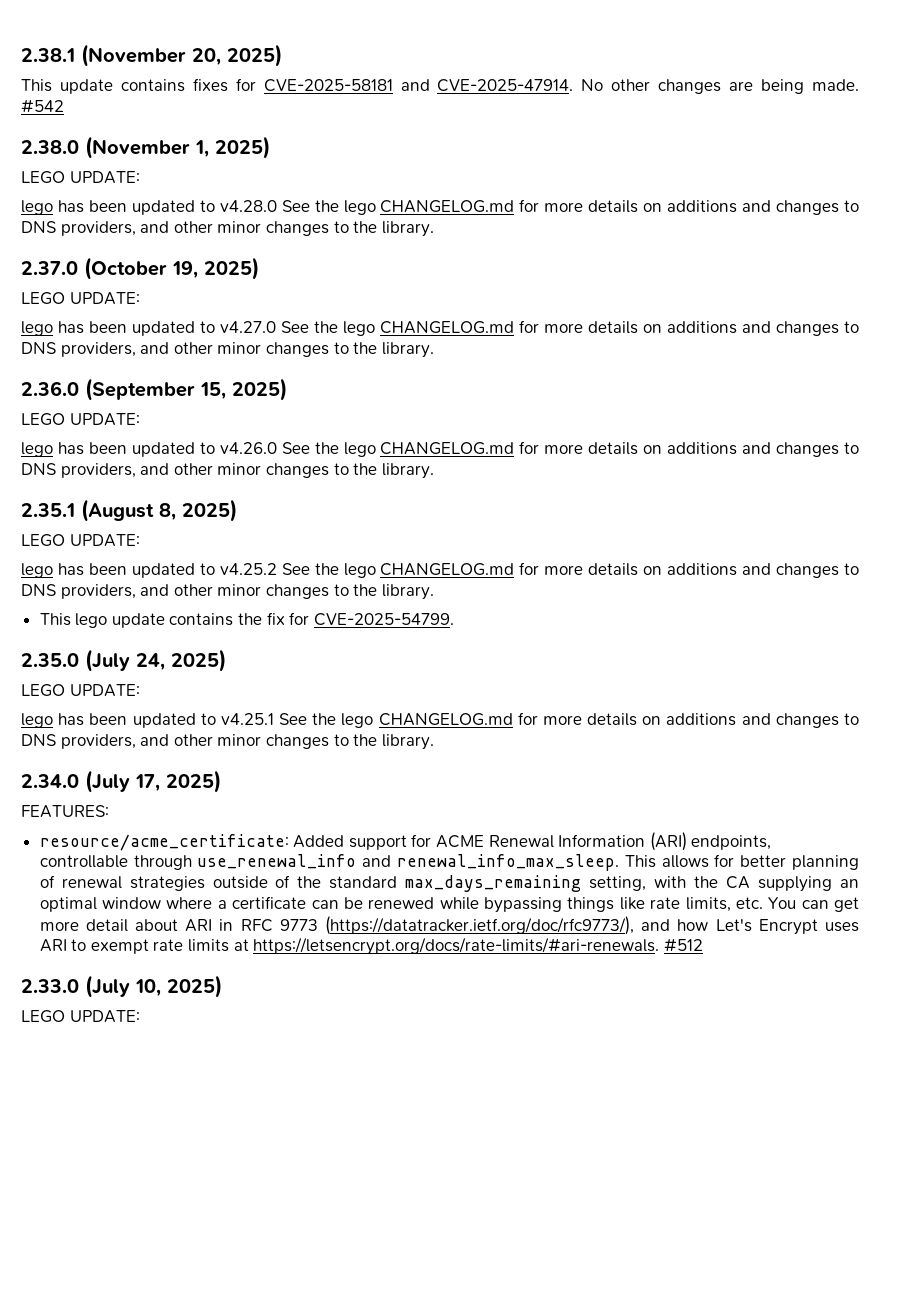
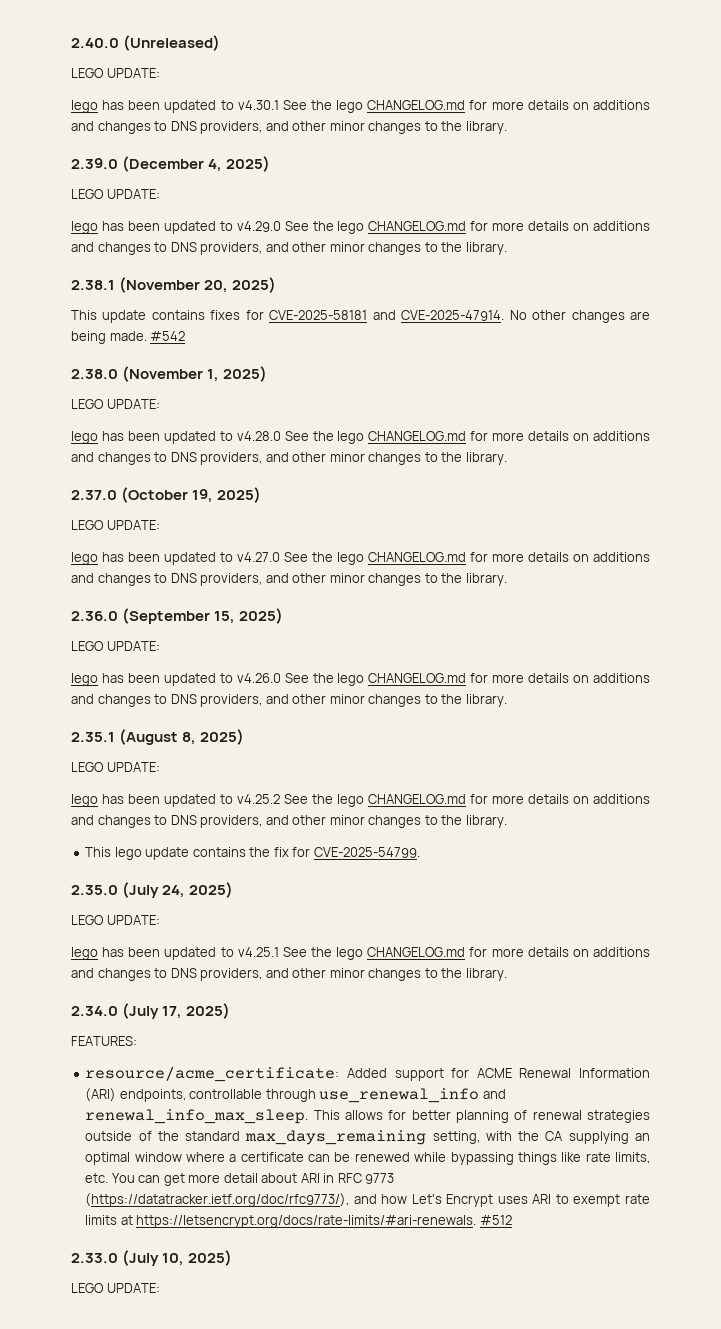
+ 2.40.0 (Unreleased)
+ LEGO UPDATE:
+ lego has been updated to v4.30.1 See the lego CHANGELOG.md for more details on additions and changes to DNS providers, and other minor changes to the library.
+ 2.39.0 (December 4, 2025)
+ LEGO UPDATE:
+ lego has been updated to v4.29.0 See the lego CHANGELOG.md for more details on additions and changes to DNS providers, and other minor changes to the library.

